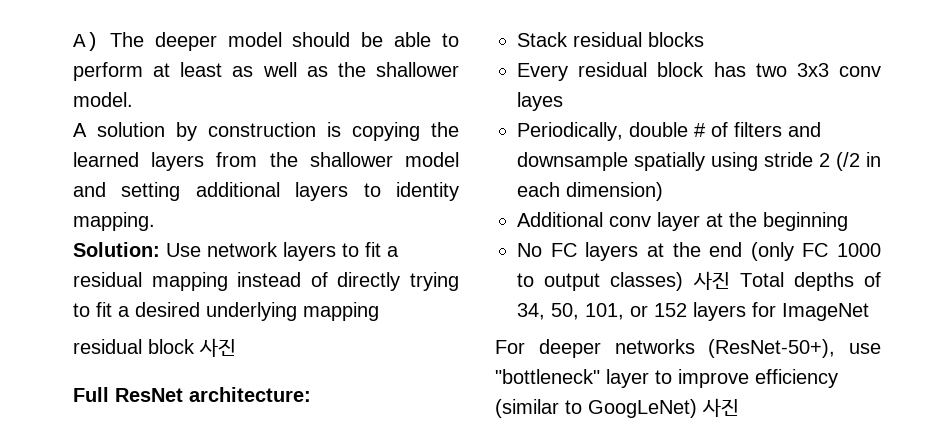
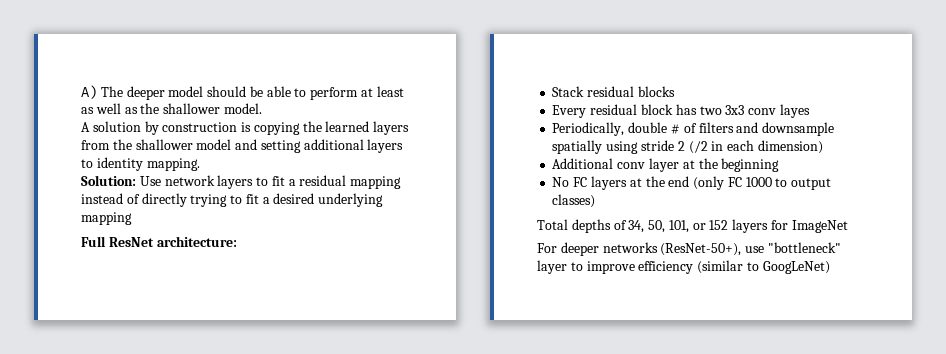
- residual block 사진
- No FC layers at the end (only FC 1000 to output classes) 사진 Total depths of 34, 50, 101, or 152 layers for ImageNet
+ No FC layers at the end (only FC 1000 to output classes)
+ Total depths of 34, 50, 101, or 152 layers for ImageNet
- For deeper networks (ResNet-50+), use "bottleneck" layer to improve efficiency (similar to GoogLeNet) 사진
+ For deeper networks (ResNet-50+), use "bottleneck" layer to improve efficiency (similar to GoogLeNet)

